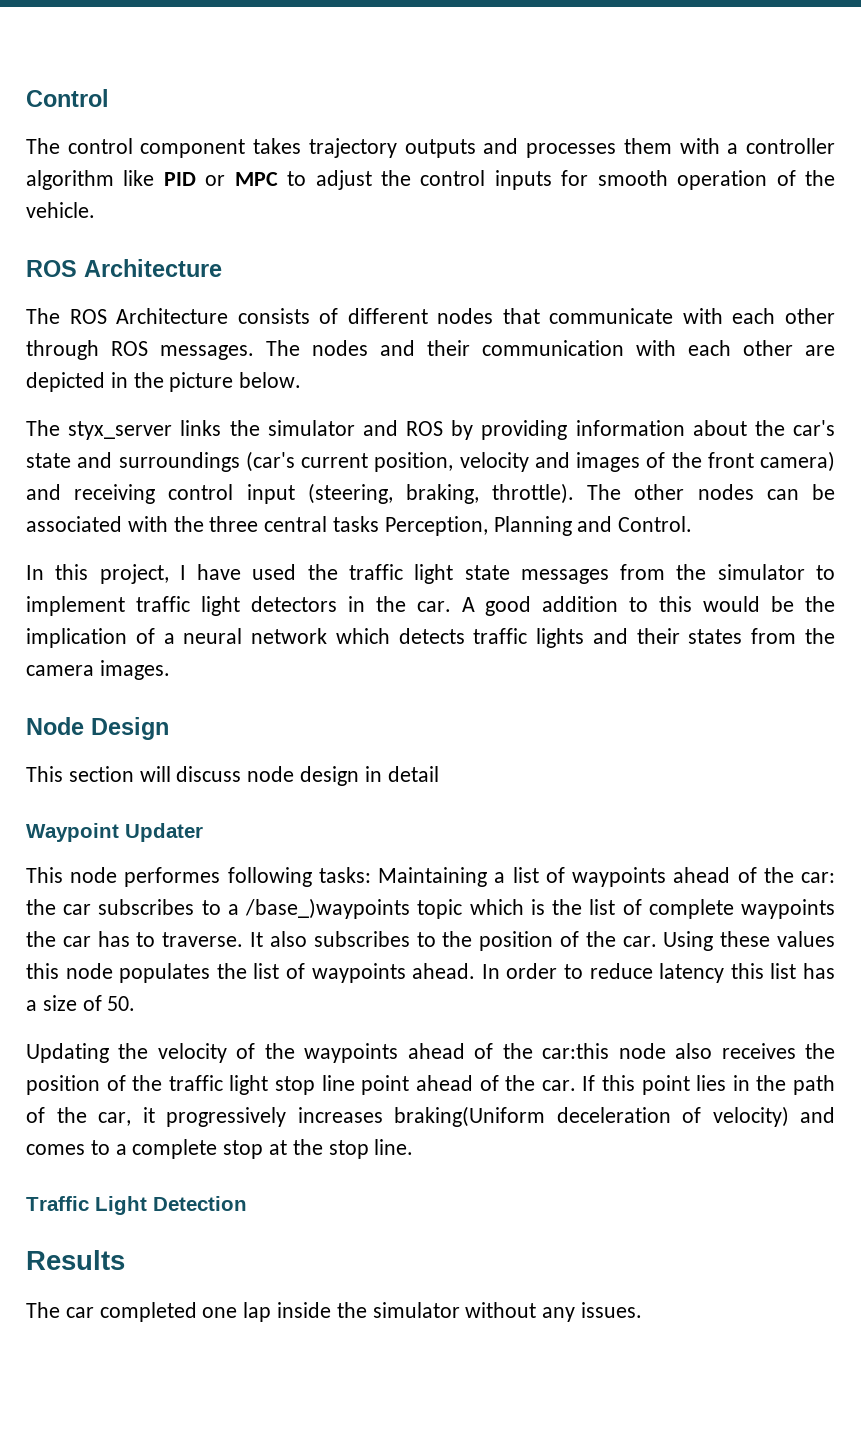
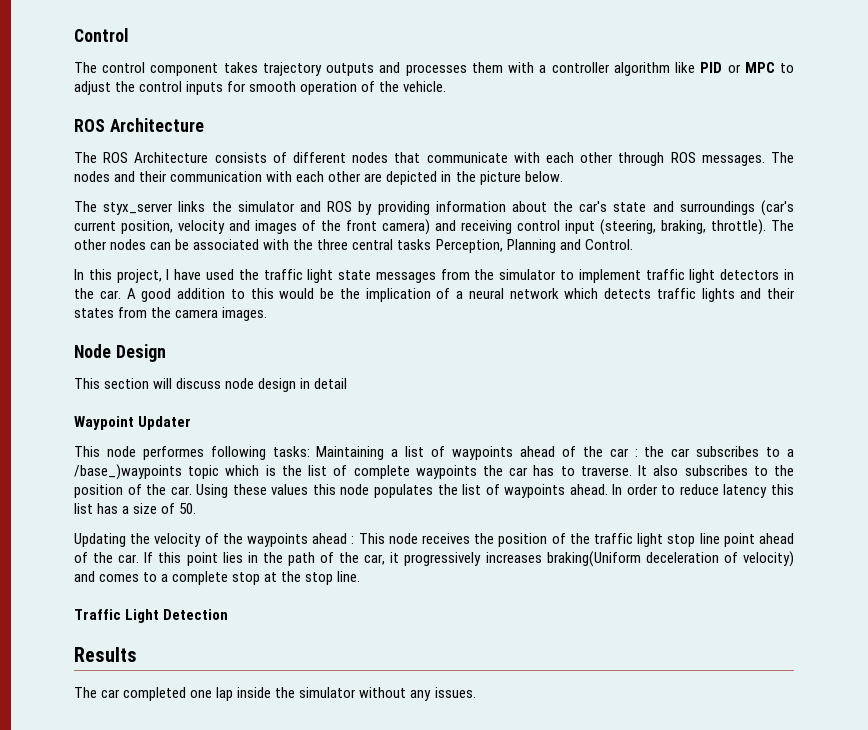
- This node performes following tasks: Maintaining a list of waypoints ahead of the car: the car subscribes to a /base_)waypoints topic which is the list of complete waypoints the car has to traverse.
+ This node performes following tasks: Maintaining a list of waypoints ahead of the car : the car subscribes to a /base_)waypoints topic which is the list of complete waypoints the car has to traverse.
- Updating the velocity of the waypoints ahead of the car:this node also receives the position of the traffic light stop line point ahead of the car.
+ Updating the velocity of the waypoints ahead : This node receives the position of the traffic light stop line point ahead of the car.

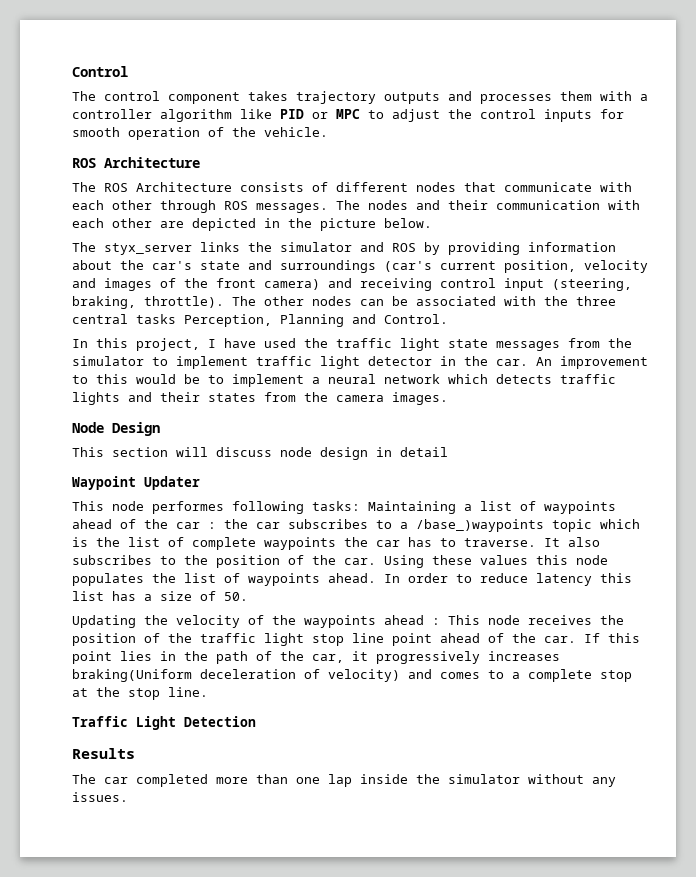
- In this project, I have used the traffic light state messages from the simulator to implement traffic light detectors in the car.
+ In this project, I have used the traffic light state messages from the simulator to implement traffic light detector in the car.
- A good addition to this would be the implication of a neural network which detects traffic lights and their states from the camera images.
+ An improvement to this would be to implement a neural network which detects traffic lights and their states from the camera images.
- The car completed one lap inside the simulator without any issues.
+ The car completed more than one lap inside the simulator without any issues.

